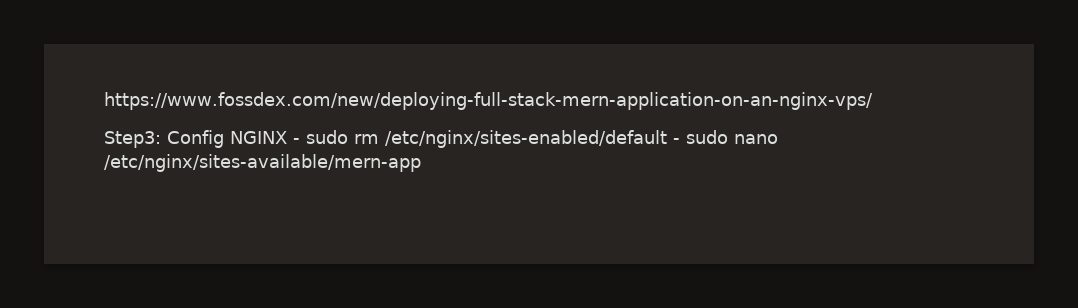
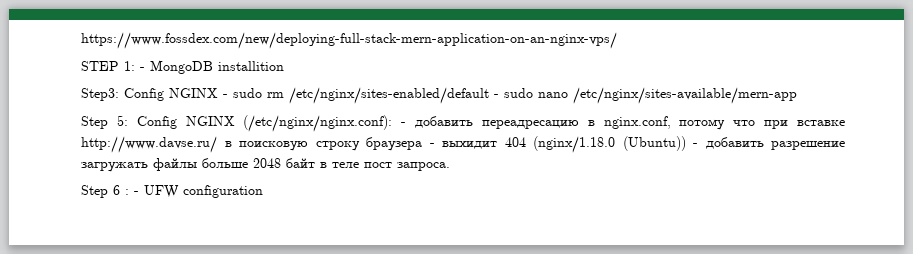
+ STEP 1: - MongoDB installition
+ Step 5: Config NGINX (/etc/nginx/nginx.conf): - добавить переадресацию в nginx.conf, потому что при вставке http://www.davse.ru/ в поисковую строку браузера - выхидит 404 (nginx/1.18.0 (Ubuntu)) - добавить разрешение загружать файлы больше 2048 байт в теле пост запроса.
+ Step 6 : - UFW configuration

